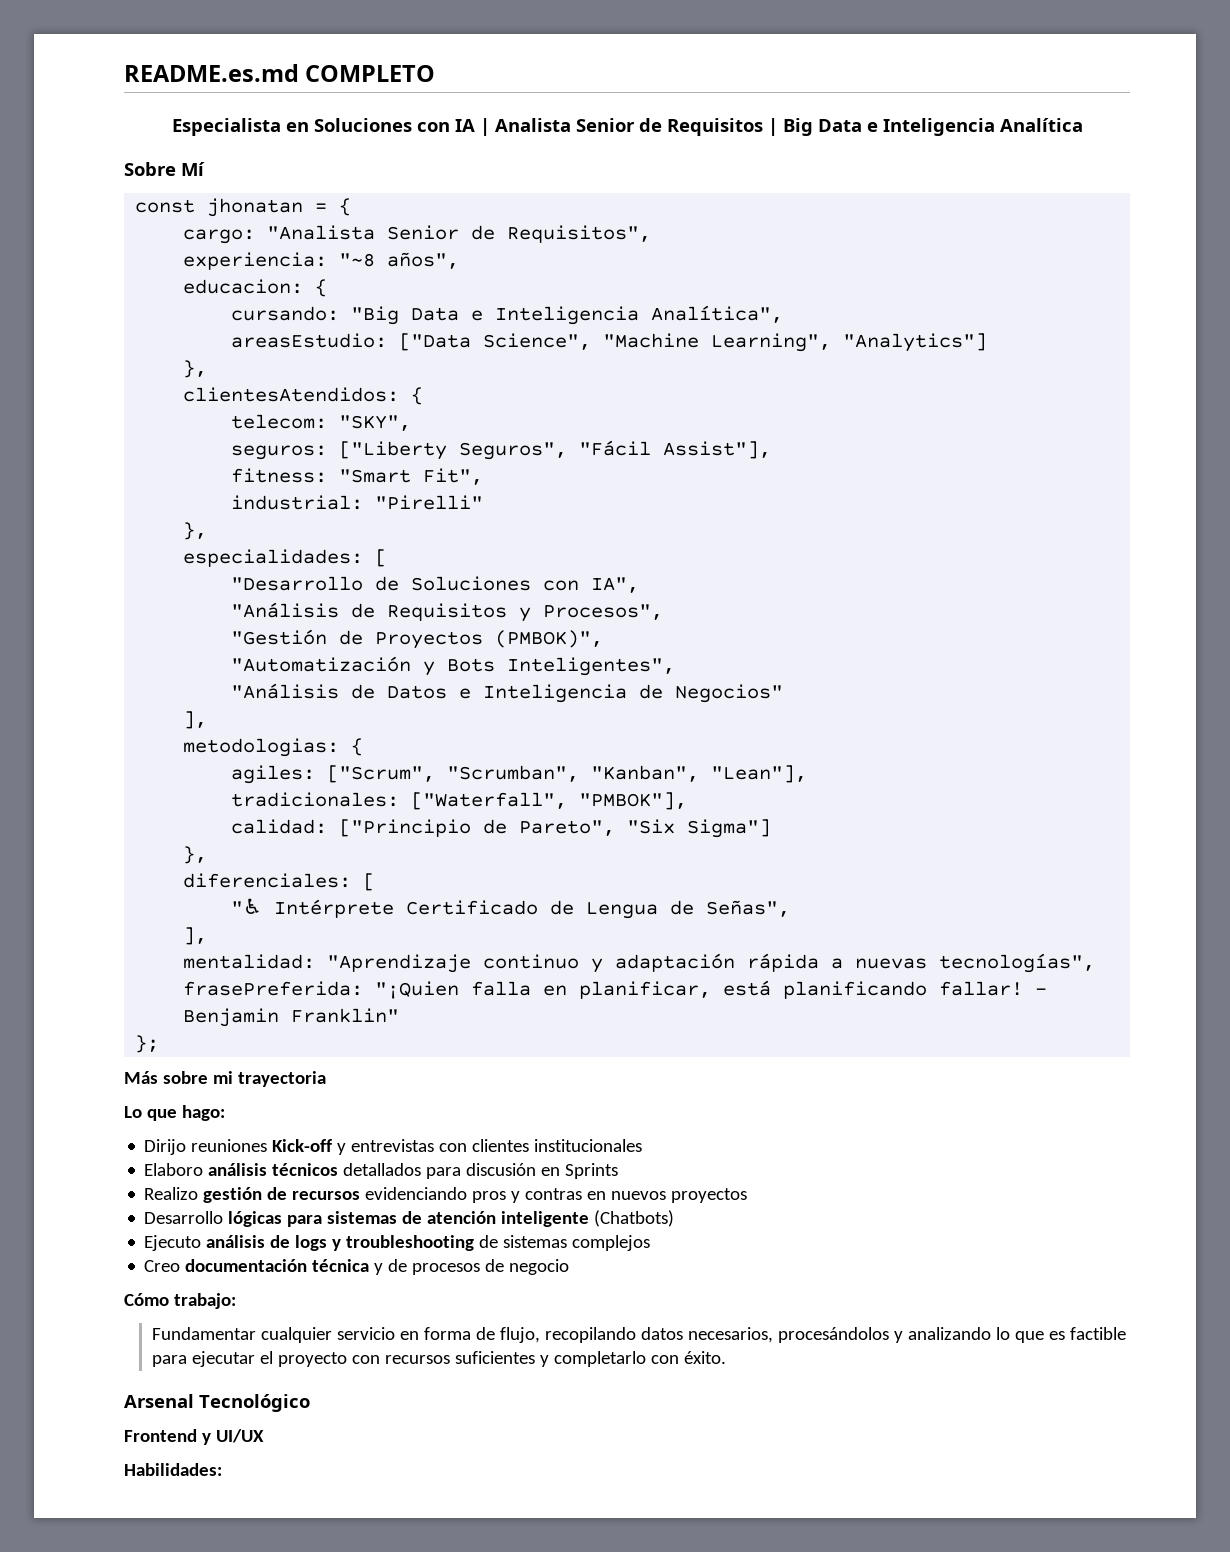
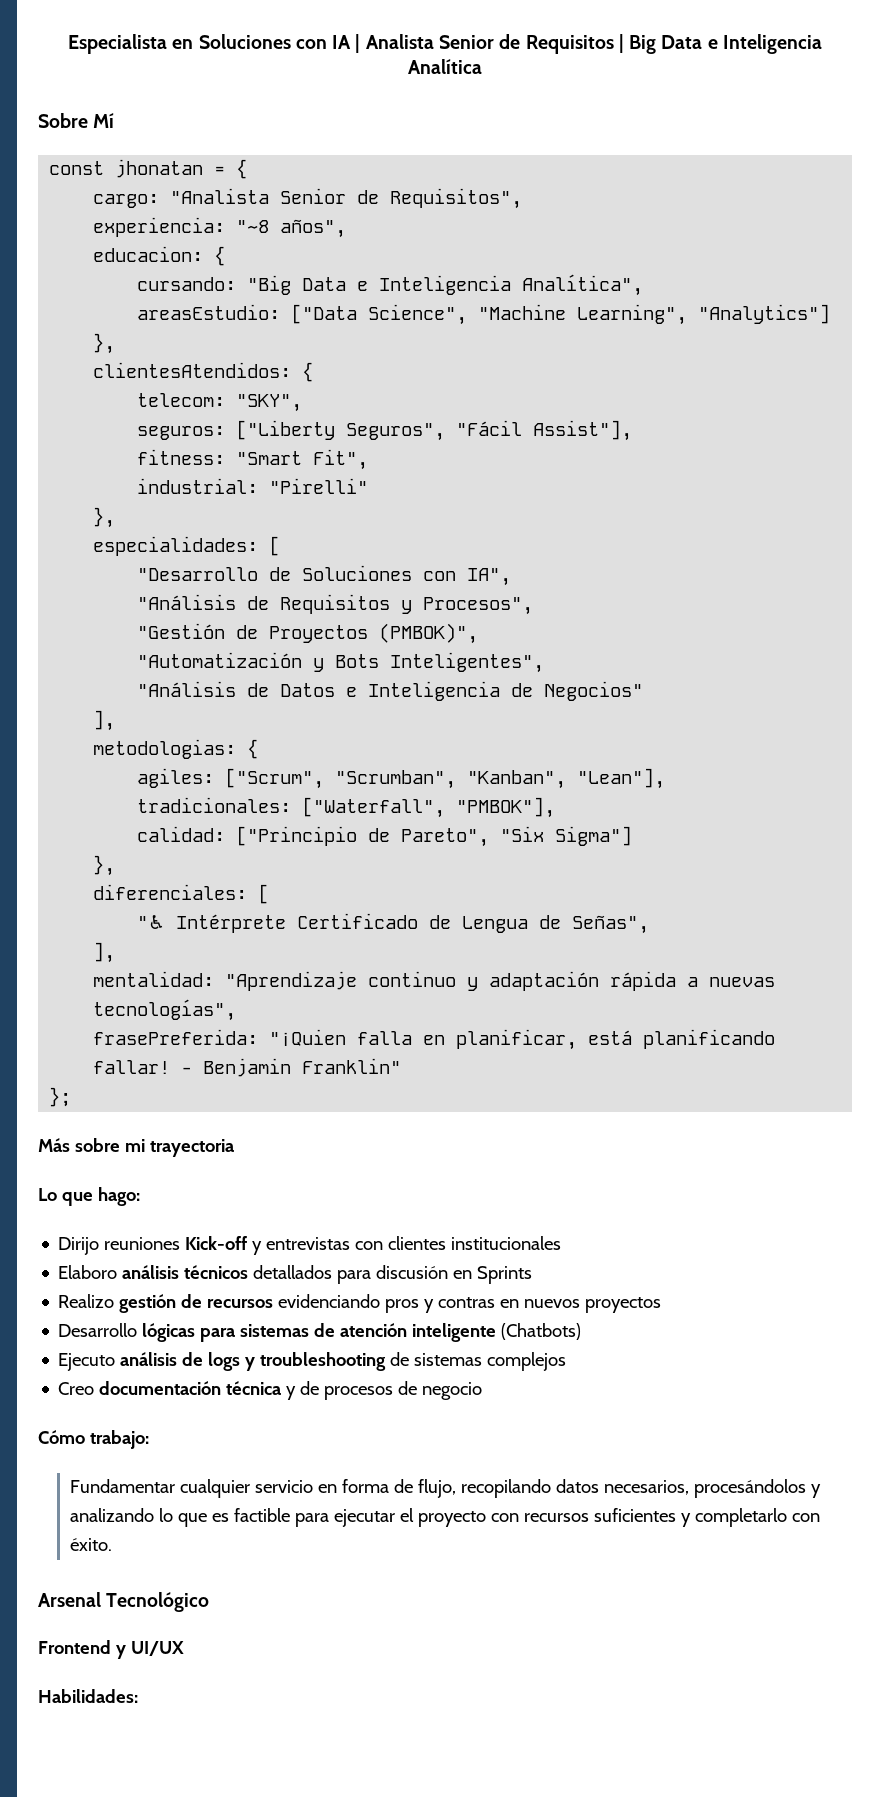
- README.es.md COMPLETO

